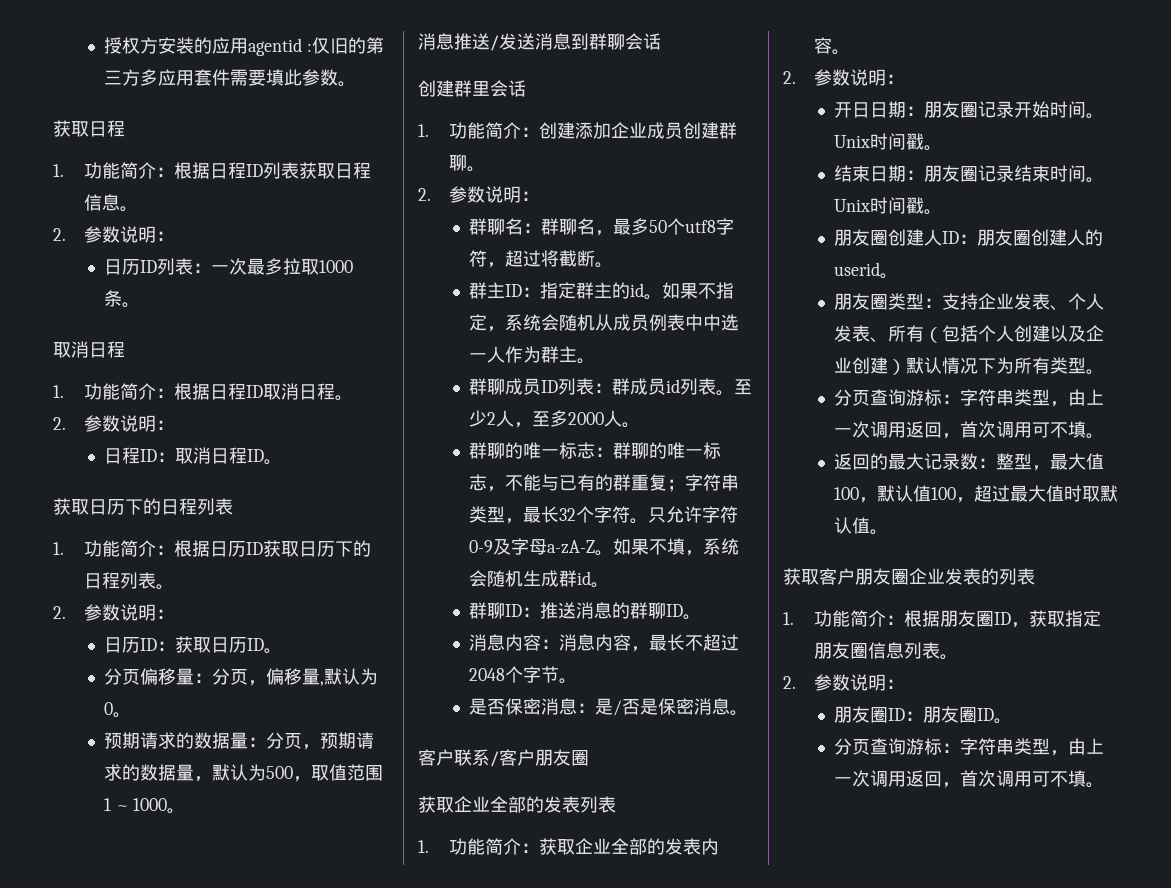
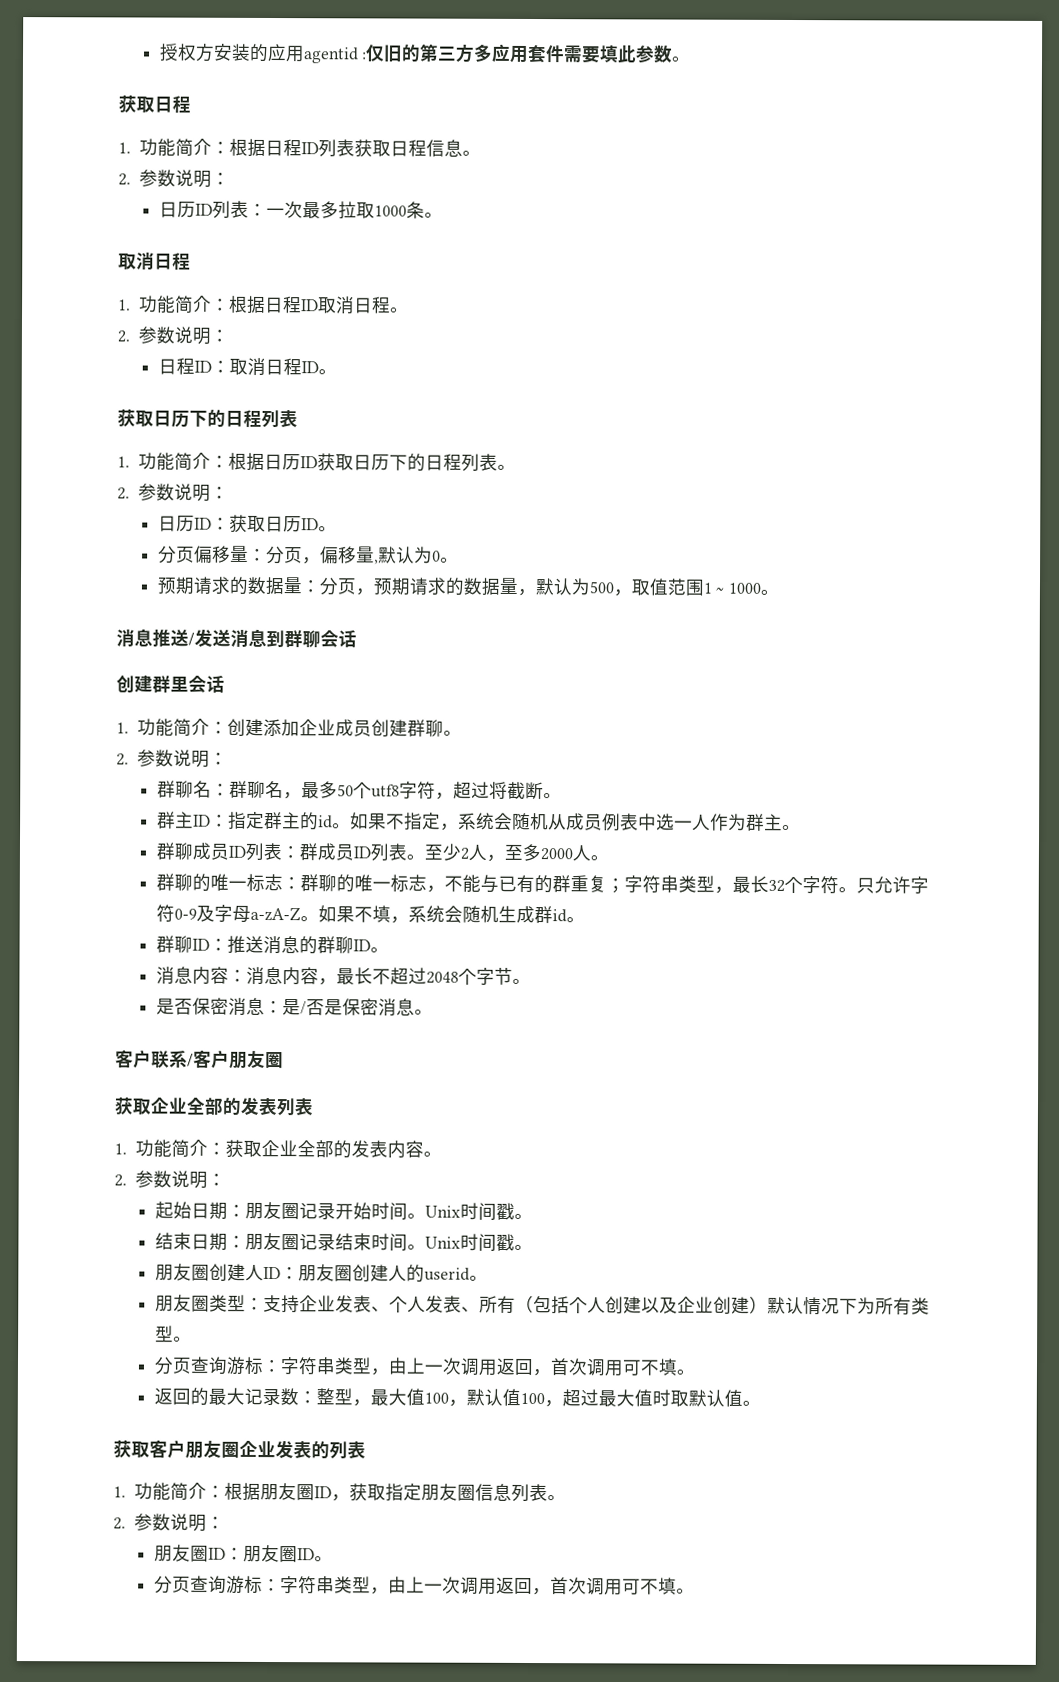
- 如果不指定，系统会随机从成员例表中中选一人作为群主。
+ 如果不指定，系统会随机从成员例表中选一人作为群主。
- 群聊成员ID列表：群成员id列表。
+ 群聊成员ID列表：群成员ID列表。
- 开日日期：朋友圈记录开始时间。
+ 起始日期：朋友圈记录开始时间。

